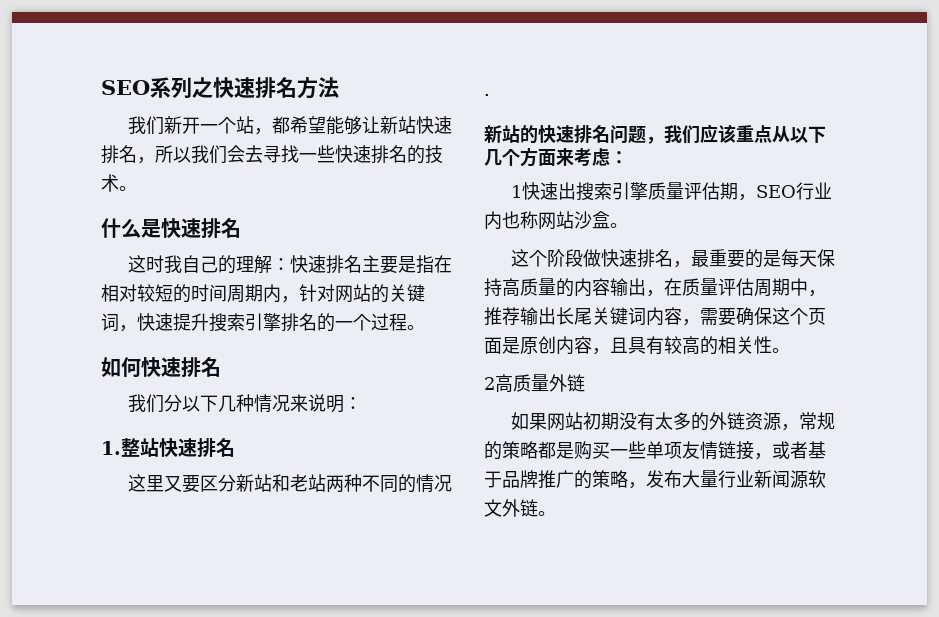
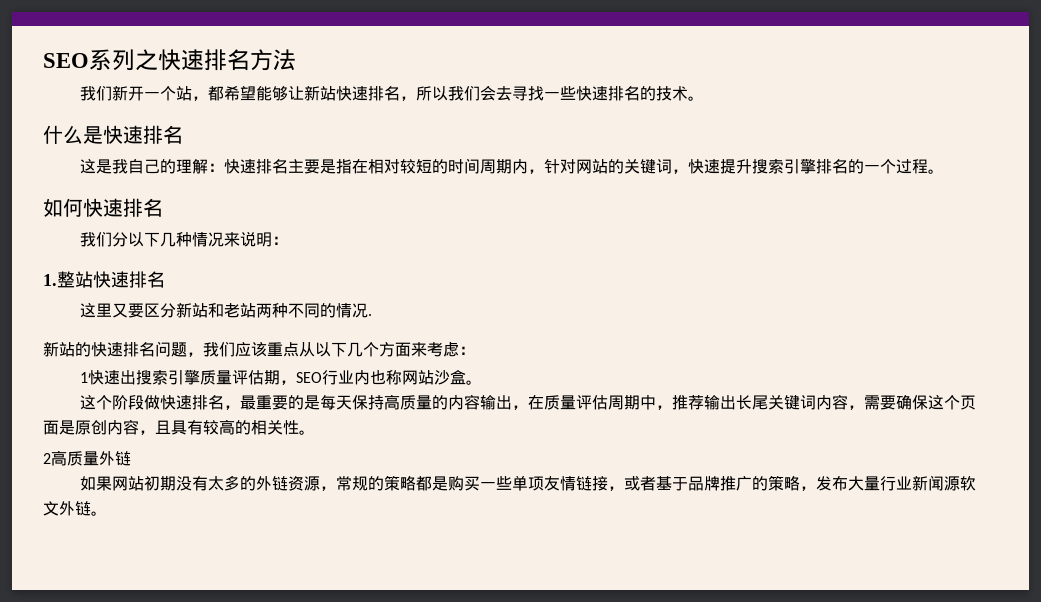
- 这时我自己的理解：快速排名主要是指在相对较短的时间周期内，针对网站的关键词，快速提升搜索引擎排名的一个过程。
+ 这是我自己的理解：快速排名主要是指在相对较短的时间周期内，针对网站的关键词，快速提升搜索引擎排名的一个过程。

